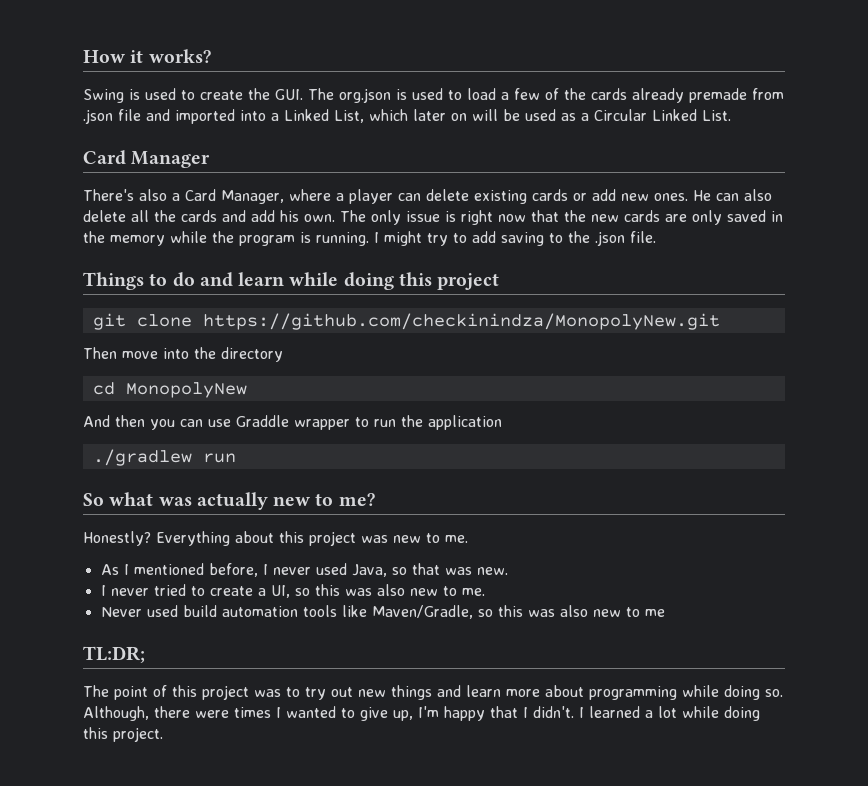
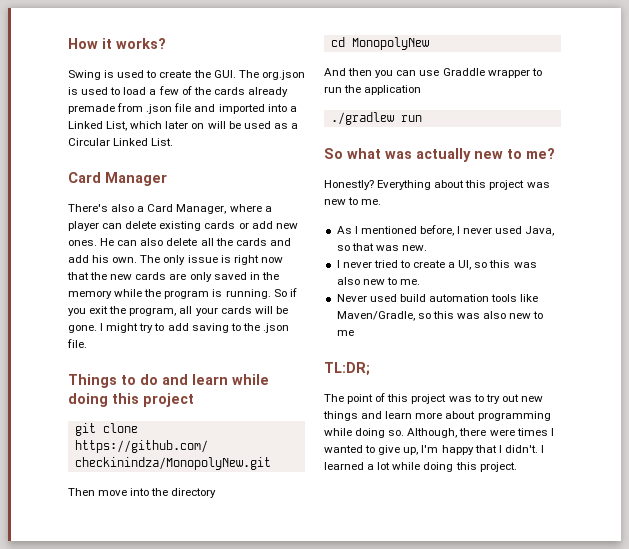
+ So if you exit the program, all your cards will be gone.

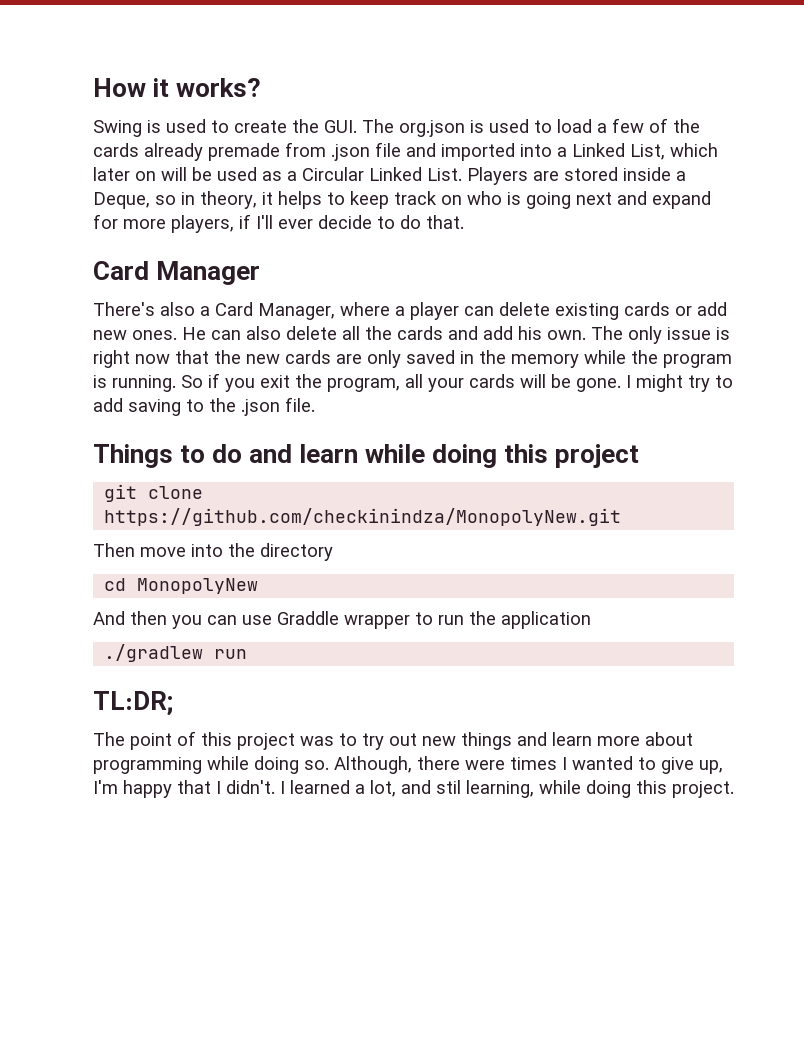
+ Players are stored inside a Deque, so in theory, it helps to keep track on who is going next and expand for more players, if I'll ever decide to do that.
- So what was actually new to me?
- Honestly? Everything about this project was new to me.
- As I mentioned before, I never used Java, so that was new.
- I never tried to create a UI, so this was also new to me.
- Never used build automation tools like Maven/Gradle, so this was also new to me
- I learned a lot while doing this project.
+ I learned a lot, and stil learning, while doing this project.

